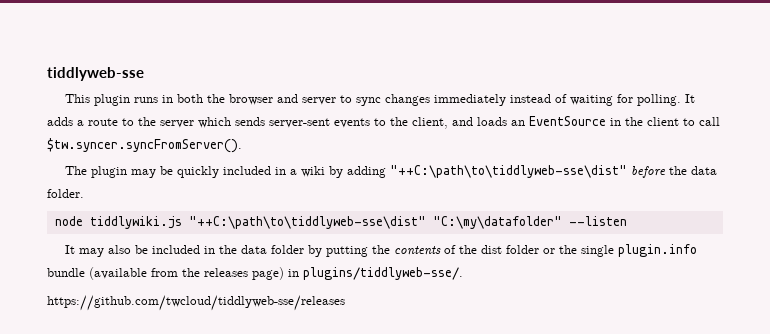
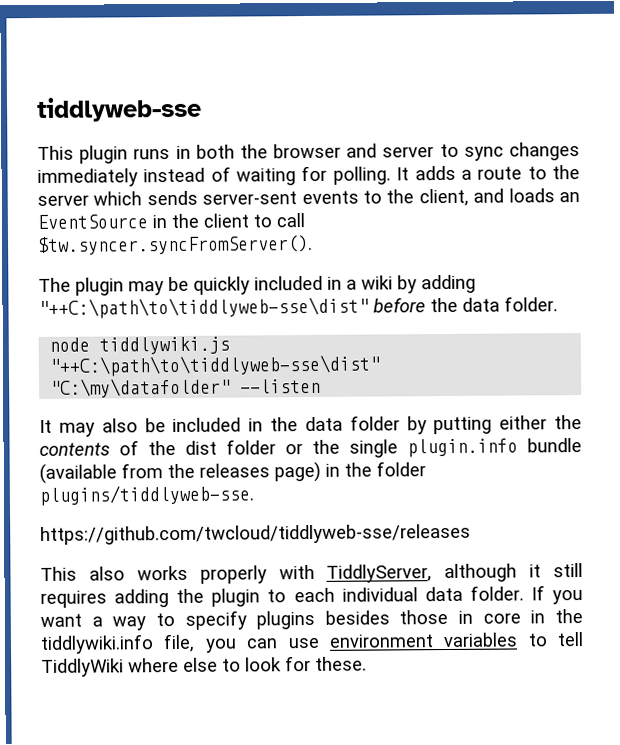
- It may also be included in the data folder by putting the contents of the dist folder or the single plugin.info bundle (available from the releases page) in plugins/tiddlyweb-sse/.
+ It may also be included in the data folder by putting either the contents of the dist folder or the single plugin.info bundle (available from the releases page) in the folder plugins/tiddlyweb-sse.
  https://github.com/twcloud/tiddlyweb-sse/releases
+ This also works properly with TiddlyServer, although it still requires adding the plugin to each individual data folder. If you want a way to specify plugins besides those in core in the tiddlywiki.info file, you can use environment variables to tell TiddlyWiki where else to look for these.

